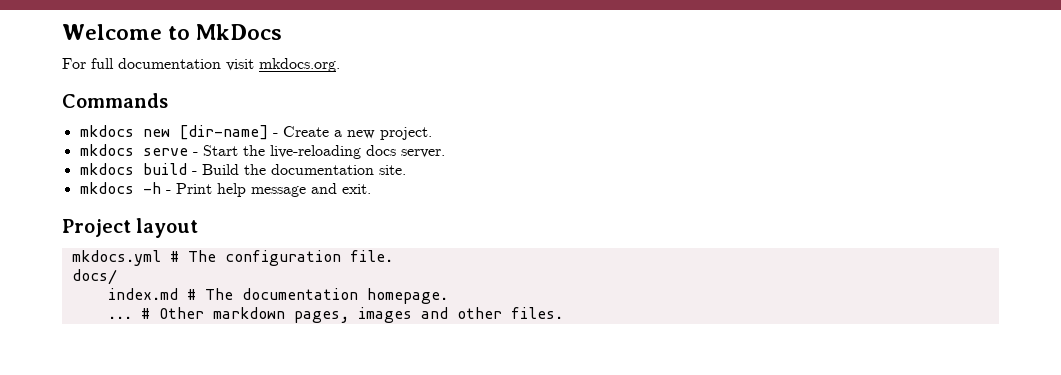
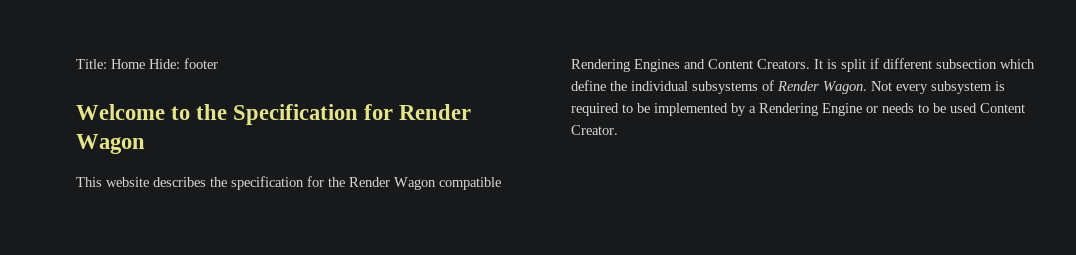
- Welcome to MkDocs
- For full documentation visit mkdocs.org.
- Commands
- mkdocs new [dir-name] - Create a new project.
- mkdocs serve - Start the live-reloading docs server.
- mkdocs build - Build the documentation site.
- mkdocs -h - Print help message and exit.
- Project layout
- mkdocs.yml # The configuration file.
- docs/
- index.md # The documentation homepage.
- ... # Other markdown pages, images and other files.
+ Title: Home Hide: footer
+ Welcome to the Specification for Render Wagon
+ This website describes the specification for the Render Wagon compatible Rendering Engines and Content Creators. It is split if different subsection which define the individual subsystems of Render Wagon. Not every subsystem is required to be implemented by a Rendering Engine or needs to be used Content Creator.

